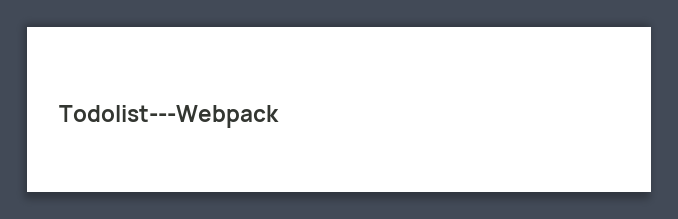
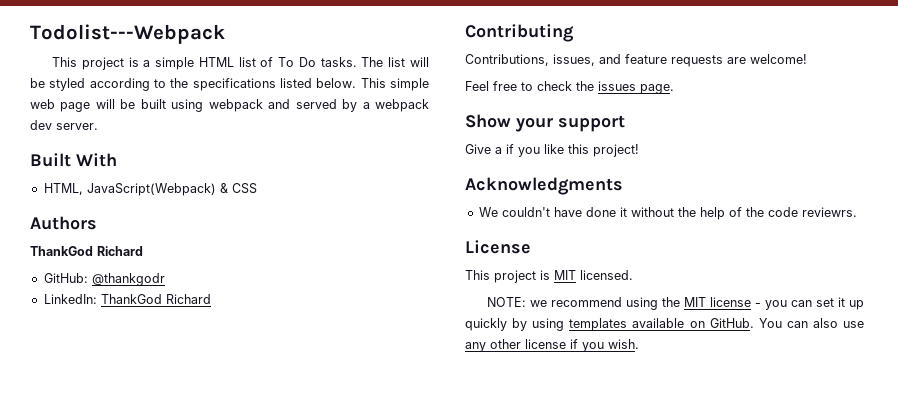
+ This project is a simple HTML list of To Do tasks. The list will be styled according to the specifications listed below. This simple web page will be built using webpack and served by a webpack dev server.
+ Built With
+ HTML, JavaScript(Webpack) & CSS
+ Authors
+ ThankGod Richard
+ GitHub: @thankgodr
+ LinkedIn: ThankGod Richard
+ Contributing
+ Contributions, issues, and feature requests are welcome!
+ Feel free to check the issues page.
+ Show your support
+ Give a if you like this project!
+ Acknowledgments
+ We couldn't have done it without the help of the code reviewrs.
+ License
+ This project is MIT licensed.
+ NOTE: we recommend using the MIT license - you can set it up quickly by using templates available on GitHub. You can also use any other license if you wish.

